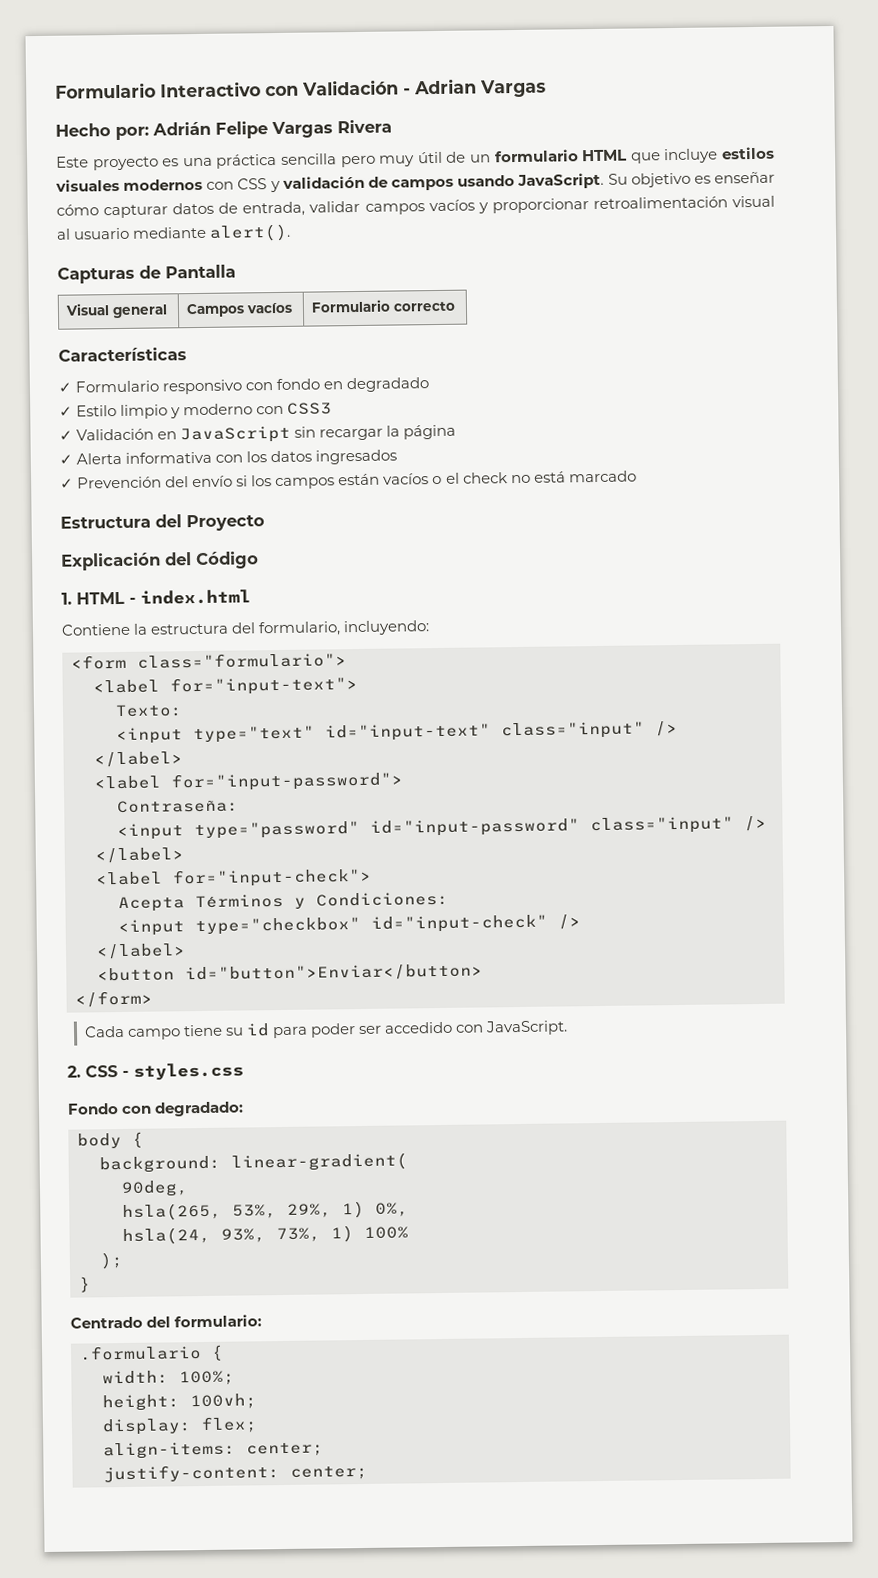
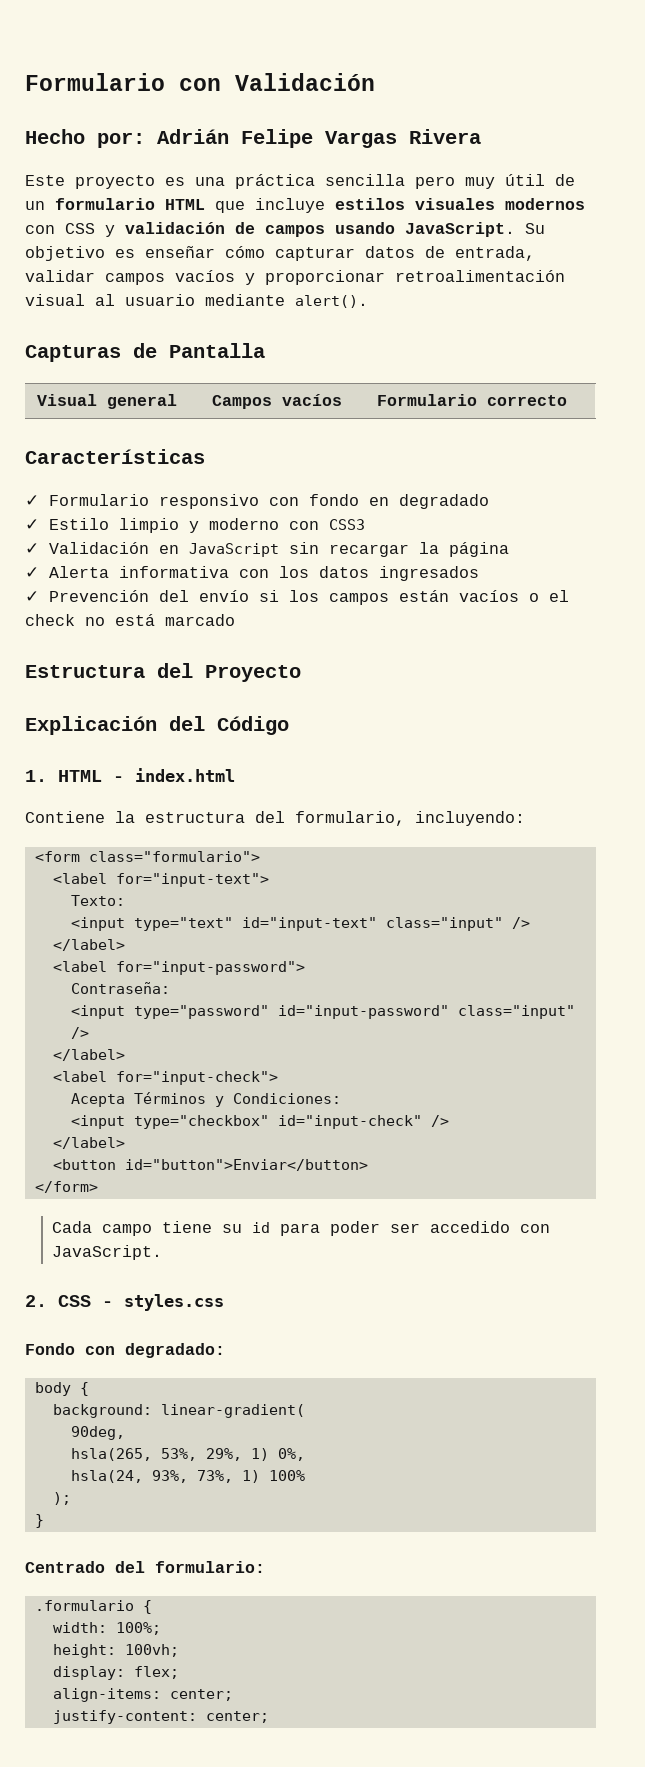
- Formulario Interactivo con Validación - Adrian Vargas
+ Formulario con Validación

